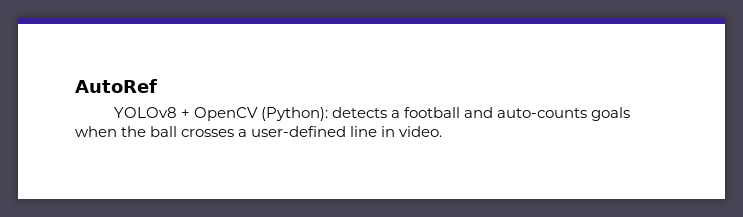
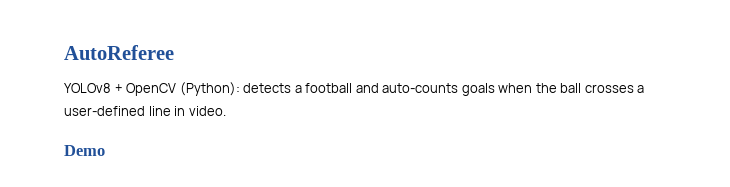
- AutoRef
+ AutoReferee
+ Demo

